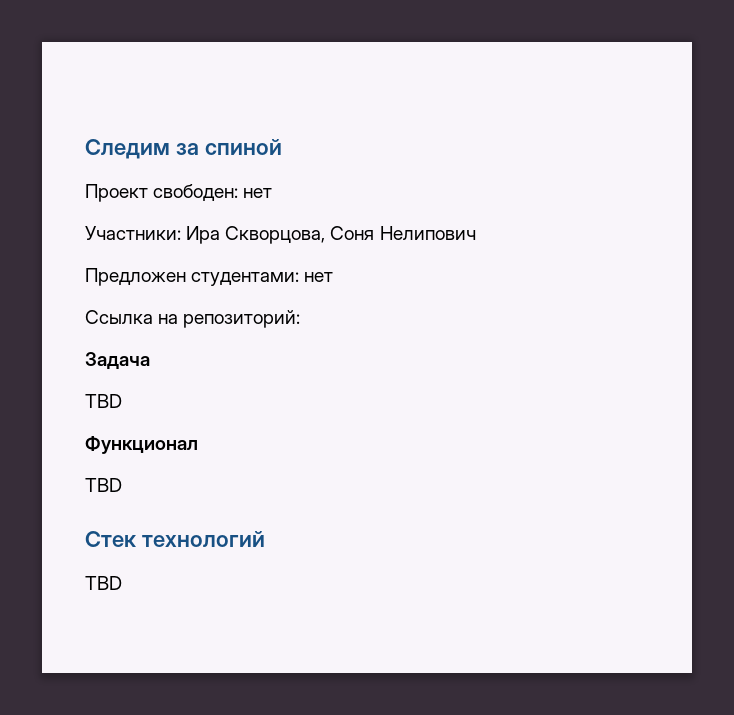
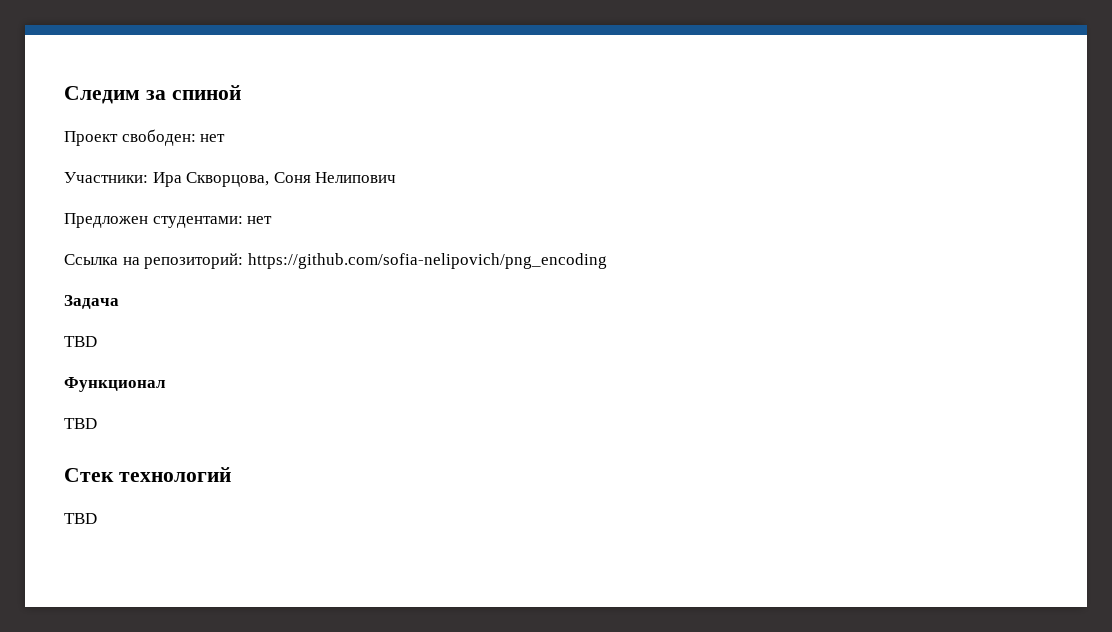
- Ссылка на репозиторий:
+ Ссылка на репозиторий: https://github.com/sofia-nelipovich/png_encoding

